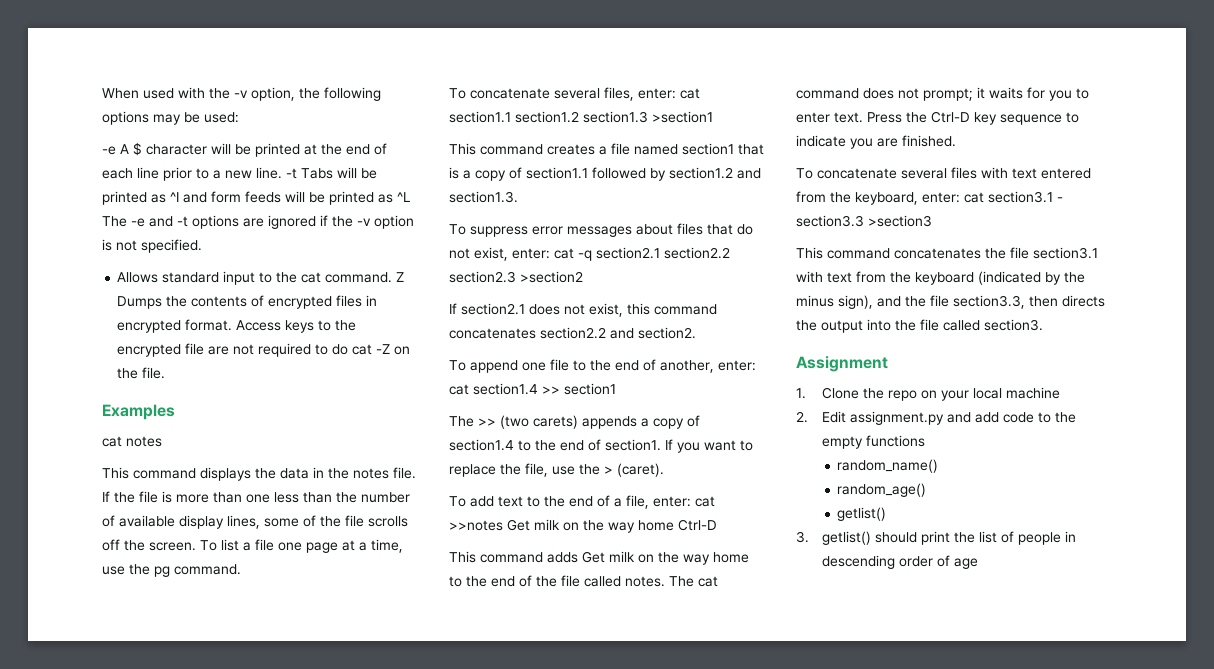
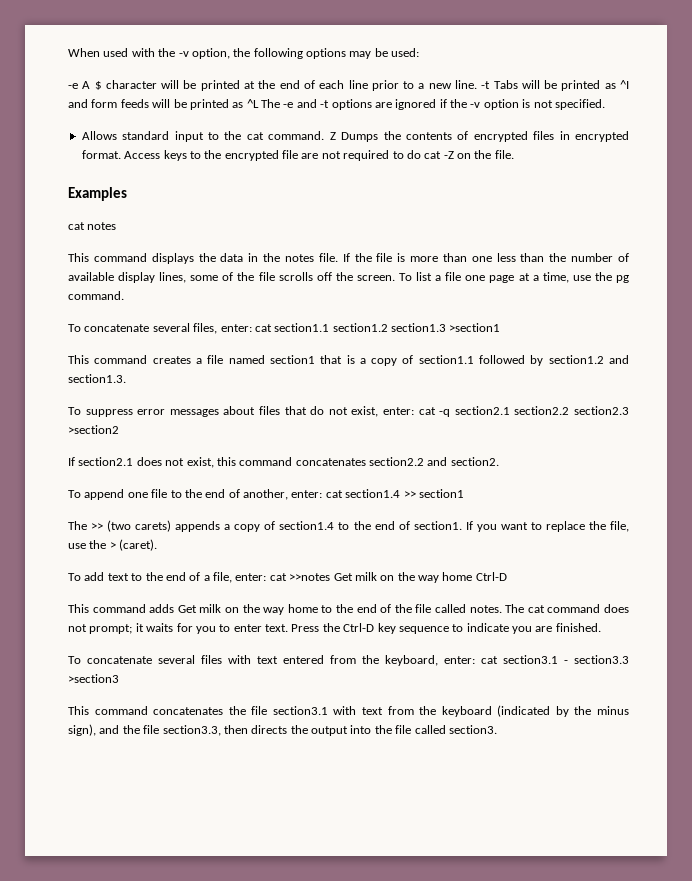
- Assignment
- 1. Clone the repo on your local machine
- 2. Edit assignment.py and add code to the empty functions
- random_name()
- random_age()
- getlist()
- 3. getlist() should print the list of people in descending order of age

